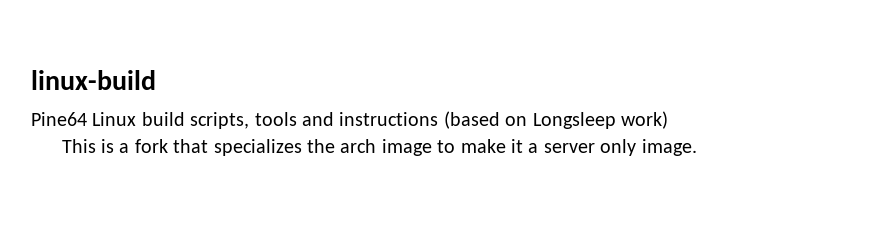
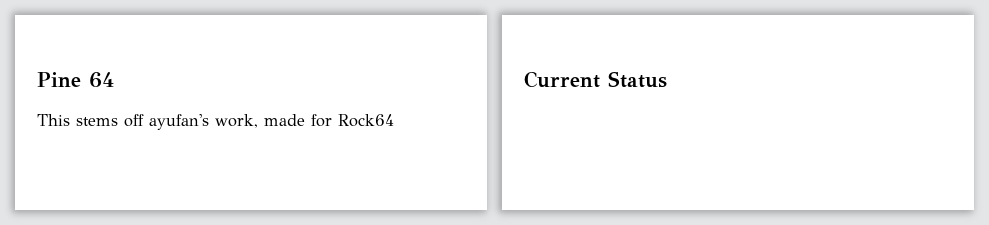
- linux-build
- Pine64 Linux build scripts, tools and instructions (based on Longsleep work)
- This is a fork that specializes the arch image to make it a server only image.
+ Pine 64
+ This stems off ayufan's work, made for Rock64
+ Current Status

